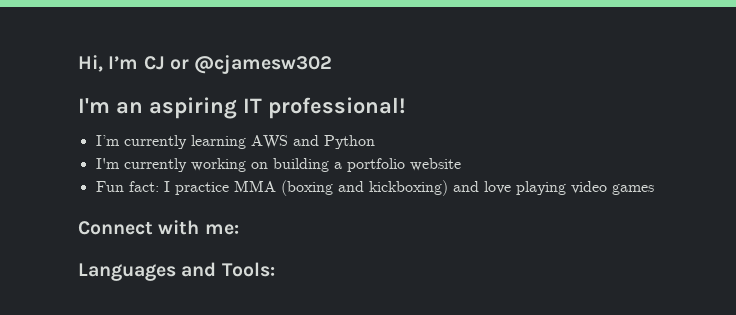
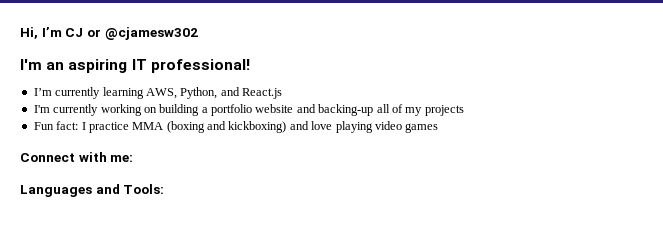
- I’m currently learning AWS and Python
+ I’m currently learning AWS, Python, and React.js
- I'm currently working on building a portfolio website
+ I'm currently working on building a portfolio website and backing-up all of my projects

